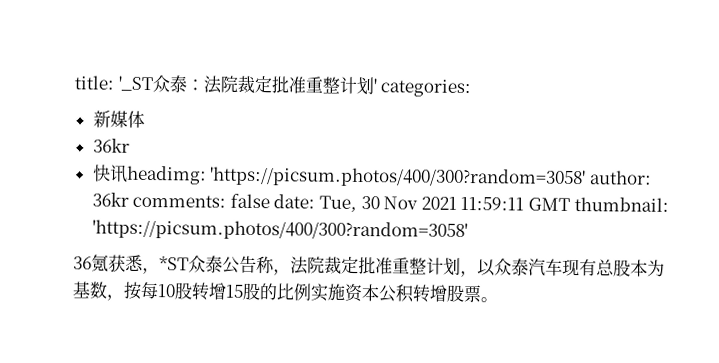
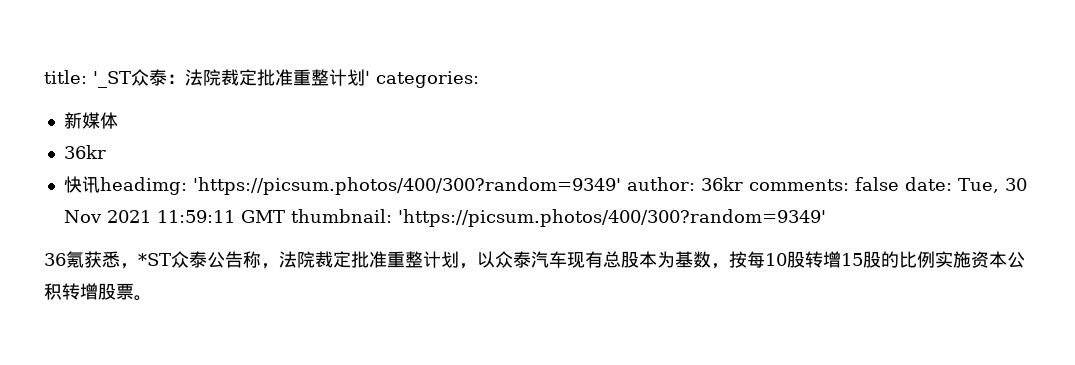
- 快讯headimg: 'https://picsum.photos/400/300?random=3058' author: 36kr comments: false date: Tue, 30 Nov 2021 11:59:11 GMT thumbnail: 'https://picsum.photos/400/300?random=3058'
+ 快讯headimg: 'https://picsum.photos/400/300?random=9349' author: 36kr comments: false date: Tue, 30 Nov 2021 11:59:11 GMT thumbnail: 'https://picsum.photos/400/300?random=9349'

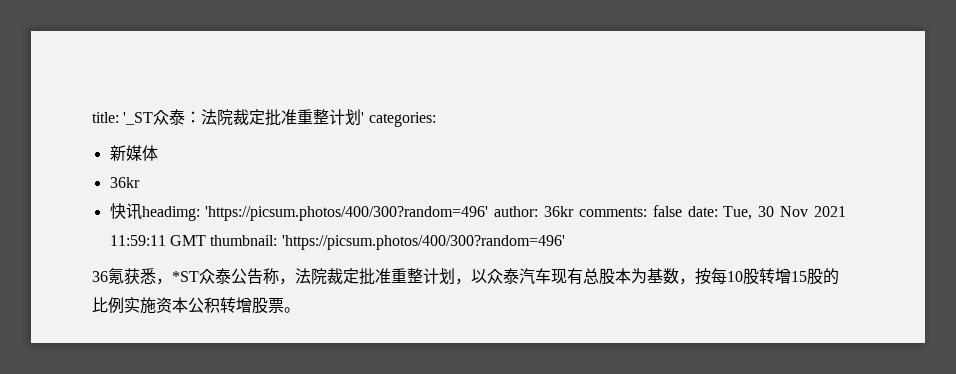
- 快讯headimg: 'https://picsum.photos/400/300?random=9349' author: 36kr comments: false date: Tue, 30 Nov 2021 11:59:11 GMT thumbnail: 'https://picsum.photos/400/300?random=9349'
+ 快讯headimg: 'https://picsum.photos/400/300?random=496' author: 36kr comments: false date: Tue, 30 Nov 2021 11:59:11 GMT thumbnail: 'https://picsum.photos/400/300?random=496'

